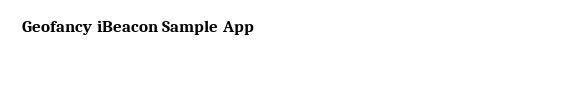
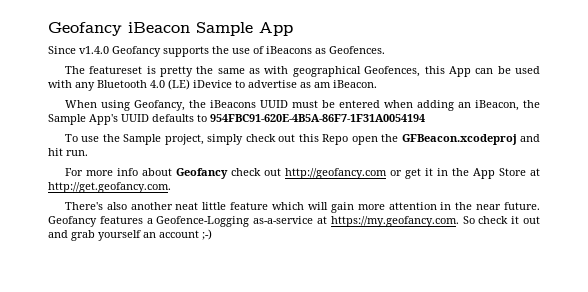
+ Since v1.4.0 Geofancy supports the use of iBeacons as Geofences.
+ The featureset is pretty the same as with geographical Geofences, this App can be used with any Bluetooth 4.0 (LE) iDevice to advertise as am iBeacon.
+ When using Geofancy, the iBeacons UUID must be entered when adding an iBeacon, the Sample App's UUID defaults to 954FBC91-620E-4B5A-86F7-1F31A0054194
+ To use the Sample project, simply check out this Repo open the GFBeacon.xcodeproj and hit run.
+ For more info about Geofancy check out http://geofancy.com or get it in the App Store at http://get.geofancy.com.
+ There's also another neat little feature which will gain more attention in the near future. Geofancy features a Geofence-Logging as-a-service at https://my.geofancy.com. So check it out and grab yourself an account ;-)

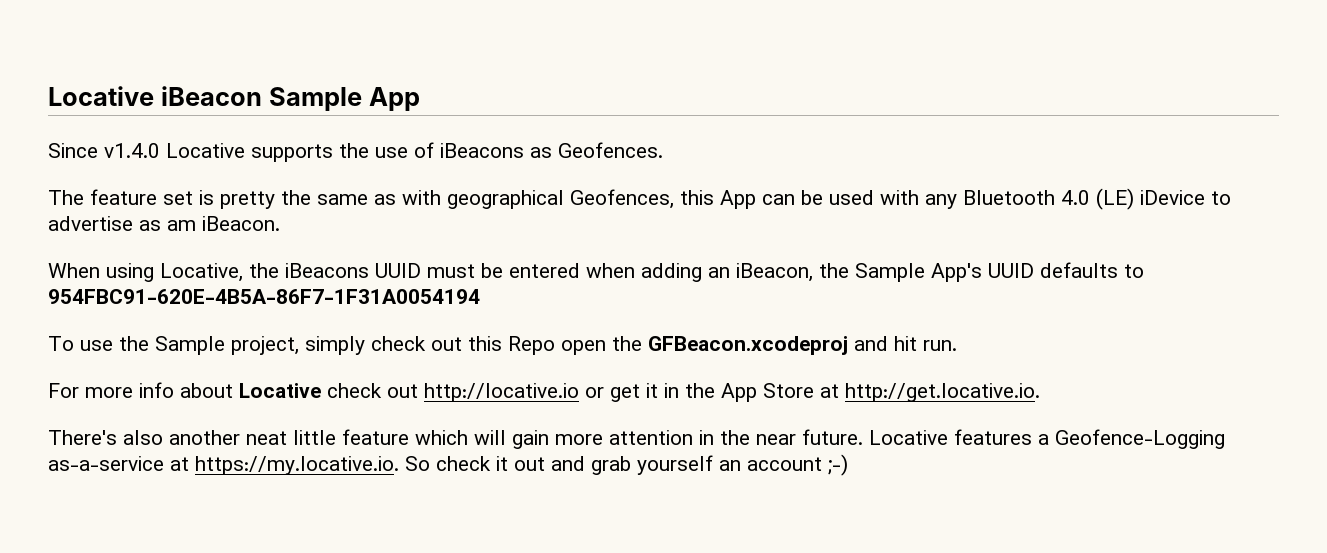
- Geofancy iBeacon Sample App
+ Locative iBeacon Sample App
- Since v1.4.0 Geofancy supports the use of iBeacons as Geofences.
+ Since v1.4.0 Locative supports the use of iBeacons as Geofences.
- The featureset is pretty the same as with geographical Geofences, this App can be used with any Bluetooth 4.0 (LE) iDevice to advertise as am iBeacon.
+ The feature set is pretty the same as with geographical Geofences, this App can be used with any Bluetooth 4.0 (LE) iDevice to advertise as am iBeacon.
- When using Geofancy, the iBeacons UUID must be entered when adding an iBeacon, the Sample App's UUID defaults to 954FBC91-620E-4B5A-86F7-1F31A0054194
+ When using Locative, the iBeacons UUID must be entered when adding an iBeacon, the Sample App's UUID defaults to 954FBC91-620E-4B5A-86F7-1F31A0054194
- For more info about Geofancy check out http://geofancy.com or get it in the App Store at http://get.geofancy.com.
+ For more info about Locative check out http://locative.io or get it in the App Store at http://get.locative.io.
- Geofancy features a Geofence-Logging as-a-service at https://my.geofancy.com. So check it out and grab yourself an account ;-)
+ Locative features a Geofence-Logging as-a-service at https://my.locative.io. So check it out and grab yourself an account ;-)

